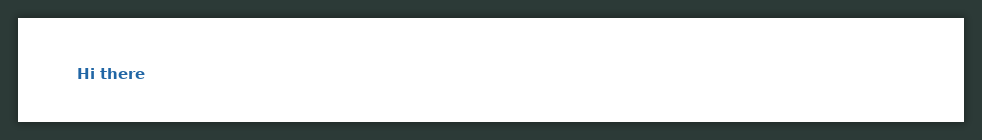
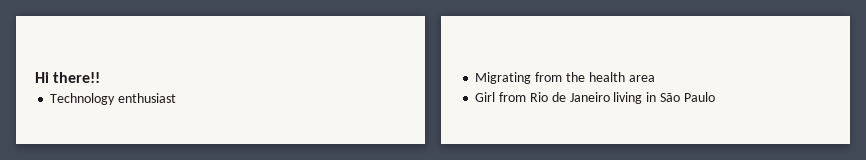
- Hi there
+ Hi there!!
+ Technology enthusiast
+ Migrating from the health area
+ Girl from Rio de Janeiro living in São Paulo

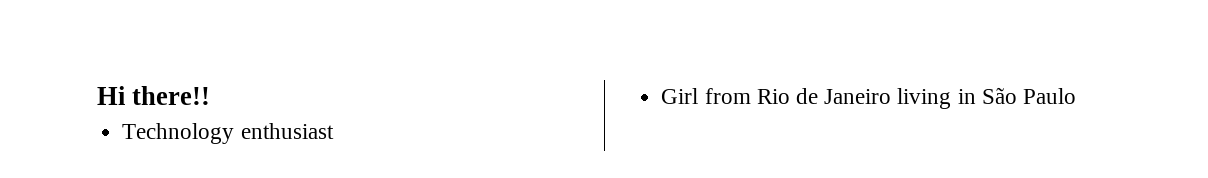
- Migrating from the health area

